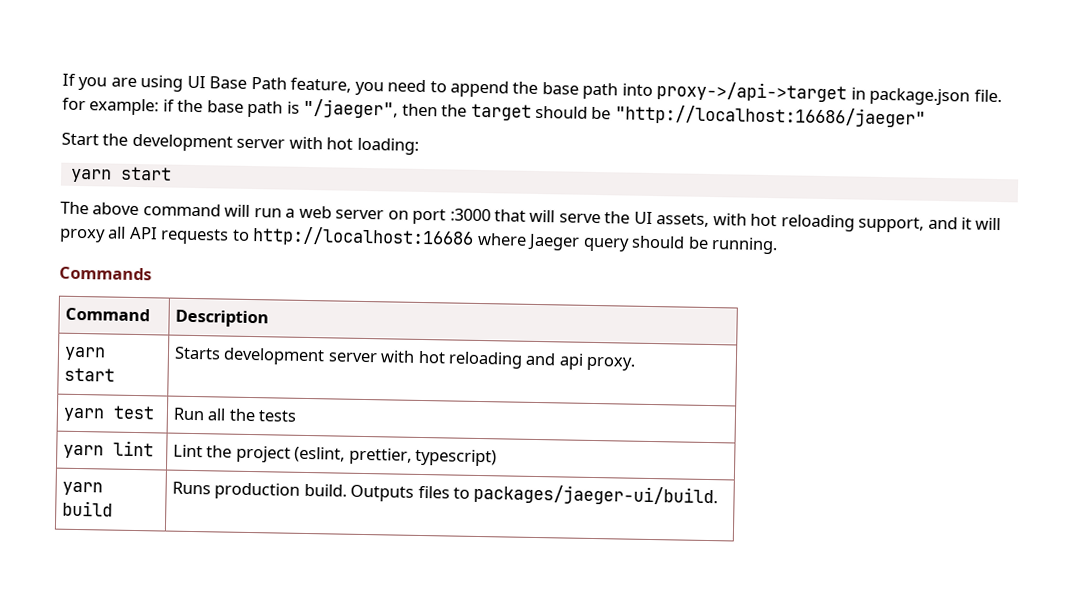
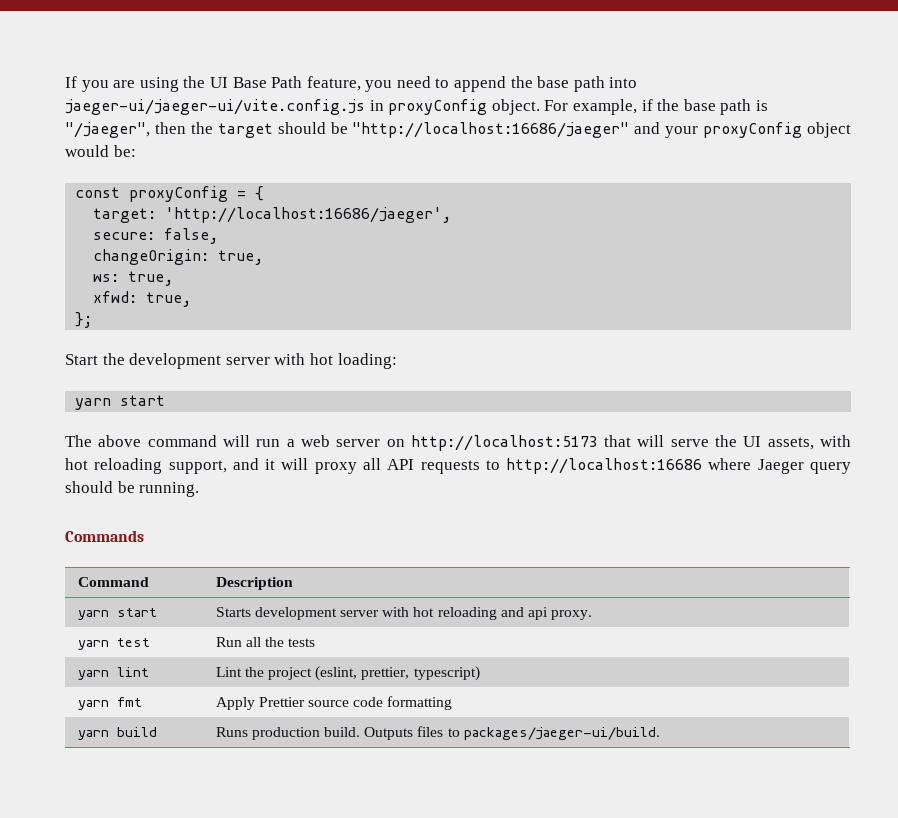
- If you are using UI Base Path feature, you need to append the base path into proxy->/api->target in package.json file. for example: if the base path is "/jaeger", then the target should be "http://localhost:16686/jaeger"
+ If you are using the UI Base Path feature, you need to append the base path into jaeger-ui/jaeger-ui/vite.config.js in proxyConfig object. For example, if the base path is "/jaeger", then the target should be "http://localhost:16686/jaeger" and your proxyConfig object would be:
+ const proxyConfig = {
+ target: 'http://localhost:16686/jaeger',
+ secure: false,
+ changeOrigin: true,
+ ws: true,
+ xfwd: true,
+ };
- The above command will run a web server on port :3000 that will serve the UI assets, with hot reloading support, and it will proxy all API requests to http://localhost:16686 where Jaeger query should be running.
+ The above command will run a web server on http://localhost:5173 that will serve the UI assets, with hot reloading support, and it will proxy all API requests to http://localhost:16686 where Jaeger query should be running.
+ yarn fmt | Apply Prettier source code formatting

